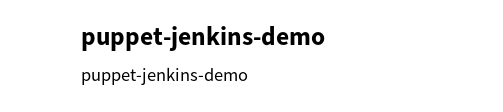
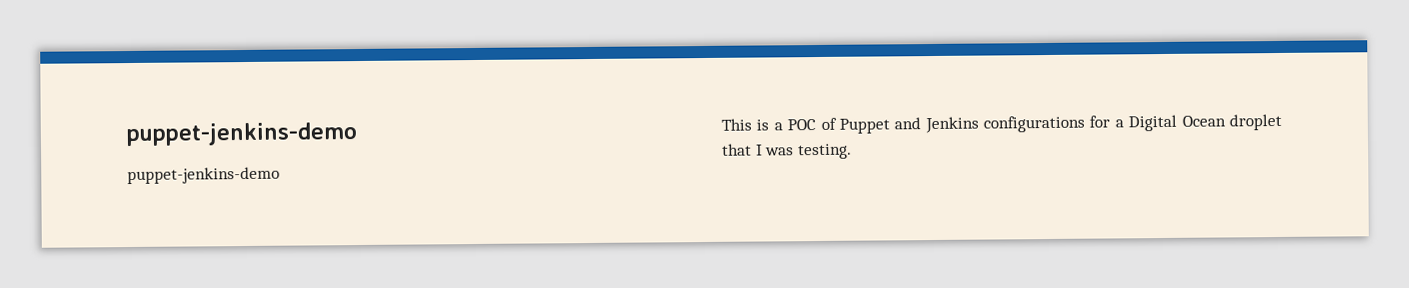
+ This is a POC of Puppet and Jenkins configurations for a Digital Ocean droplet that I was testing.

